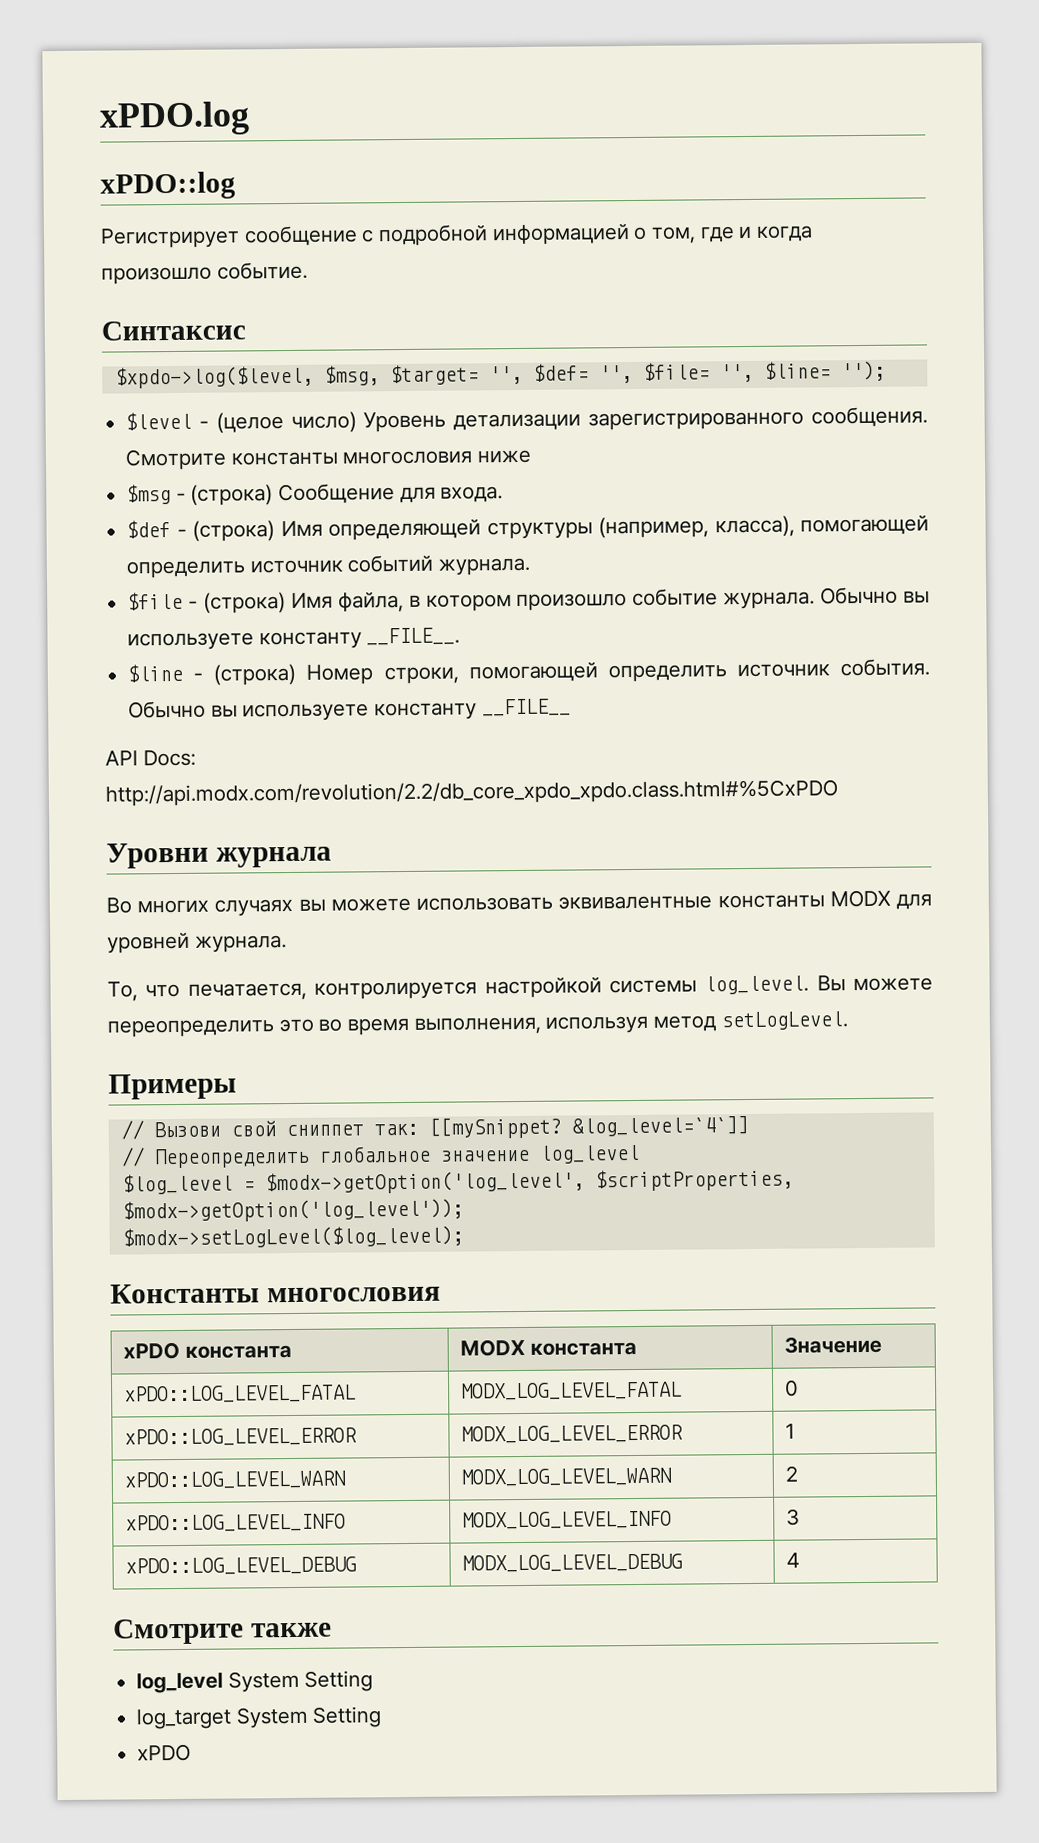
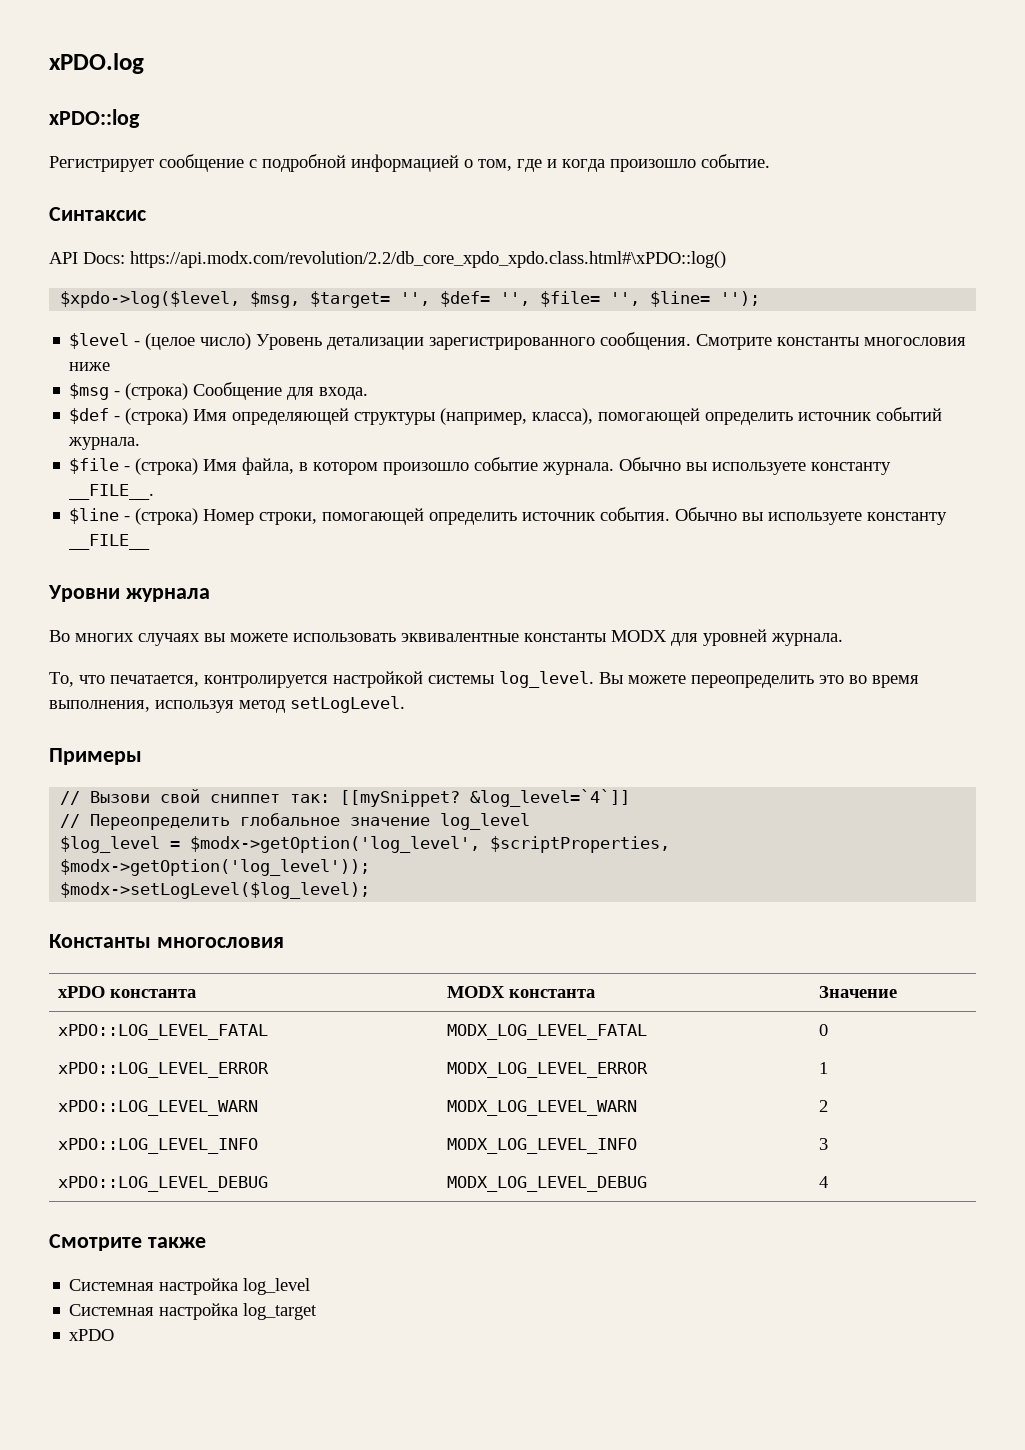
+ API Docs: https://api.modx.com/revolution/2.2/db_core_xpdo_xpdo.class.html#\xPDO::log()
- API Docs: http://api.modx.com/revolution/2.2/db_core_xpdo_xpdo.class.html#%5CxPDO
- log_level System Setting
- log_target System Setting
+ Системная настройка log_level
+ Системная настройка log_target

